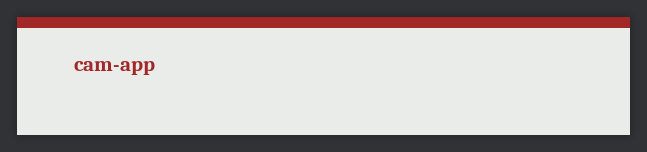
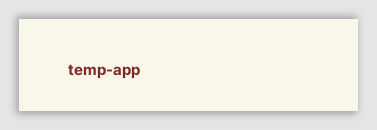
- cam-app
+ temp-app

